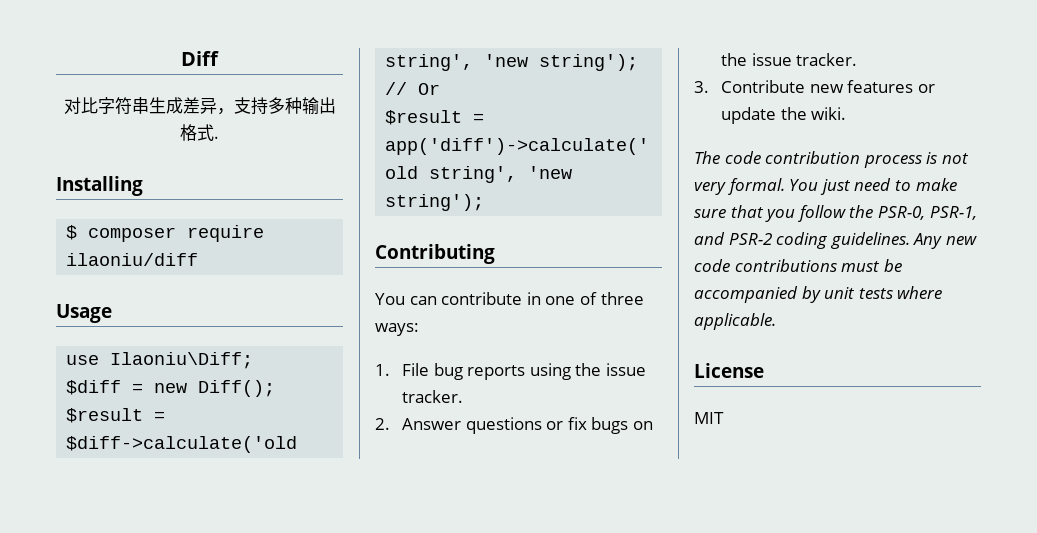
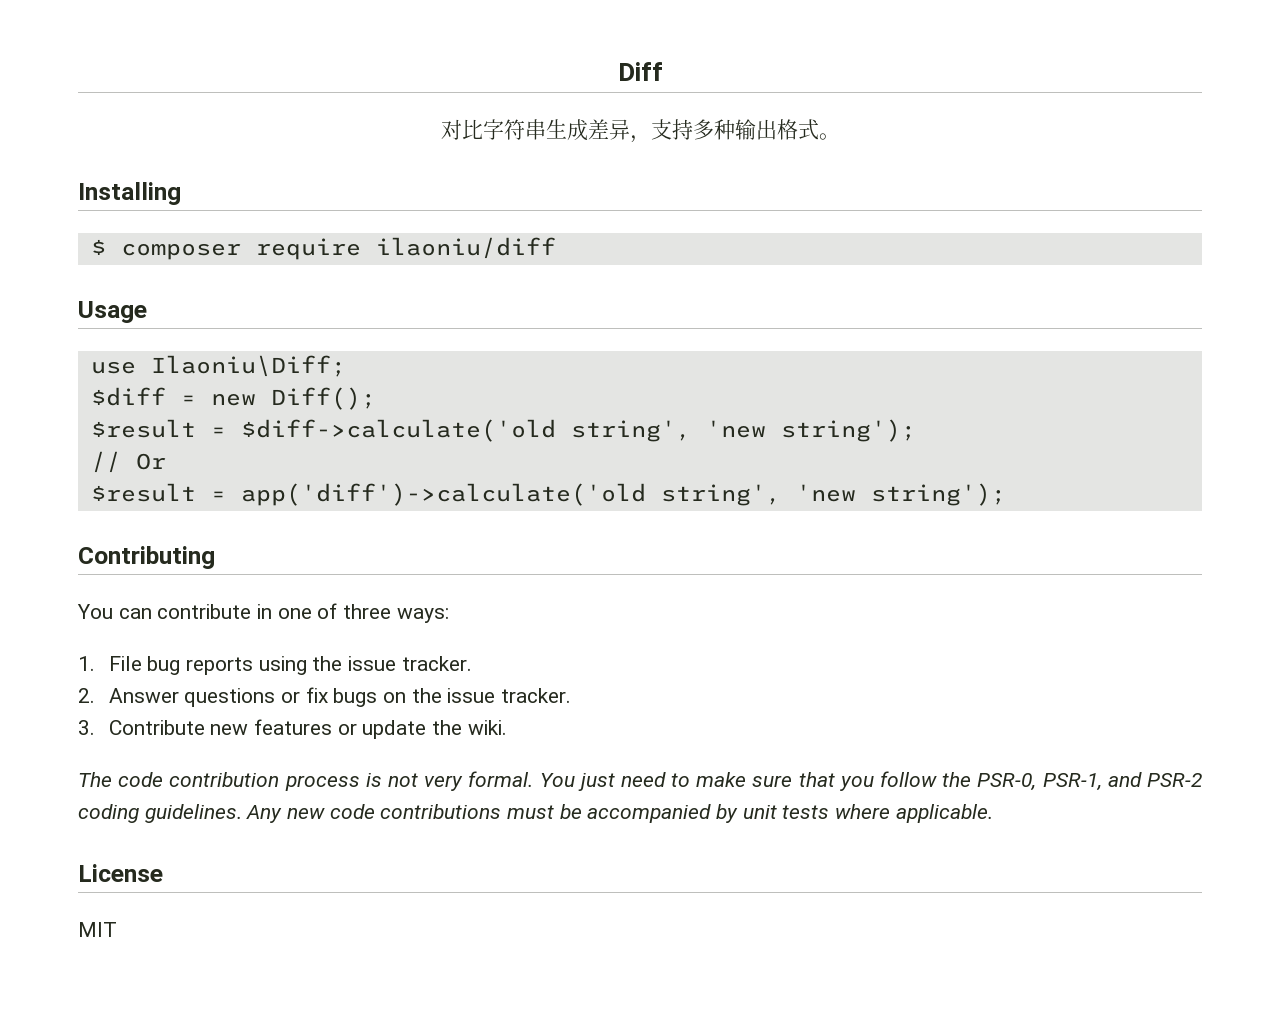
- 对比字符串生成差异，支持多种输出格式.
+ 对比字符串生成差异，支持多种输出格式。

